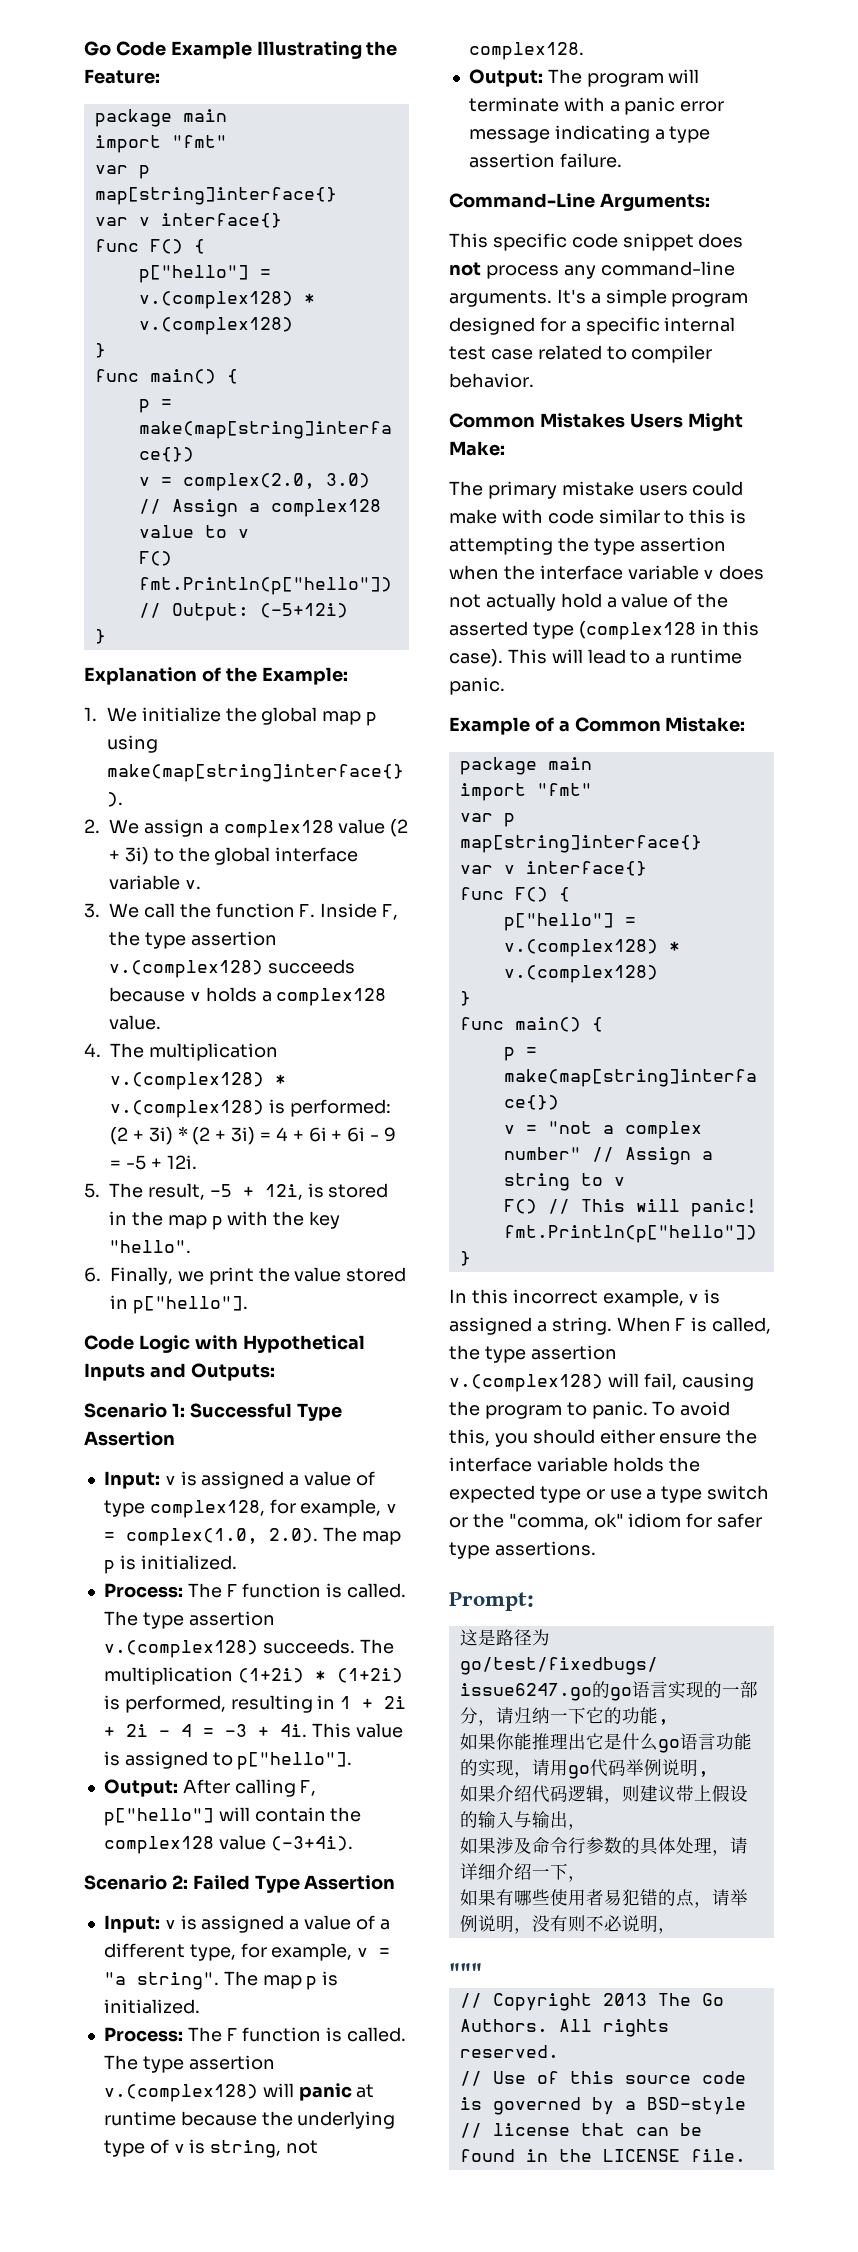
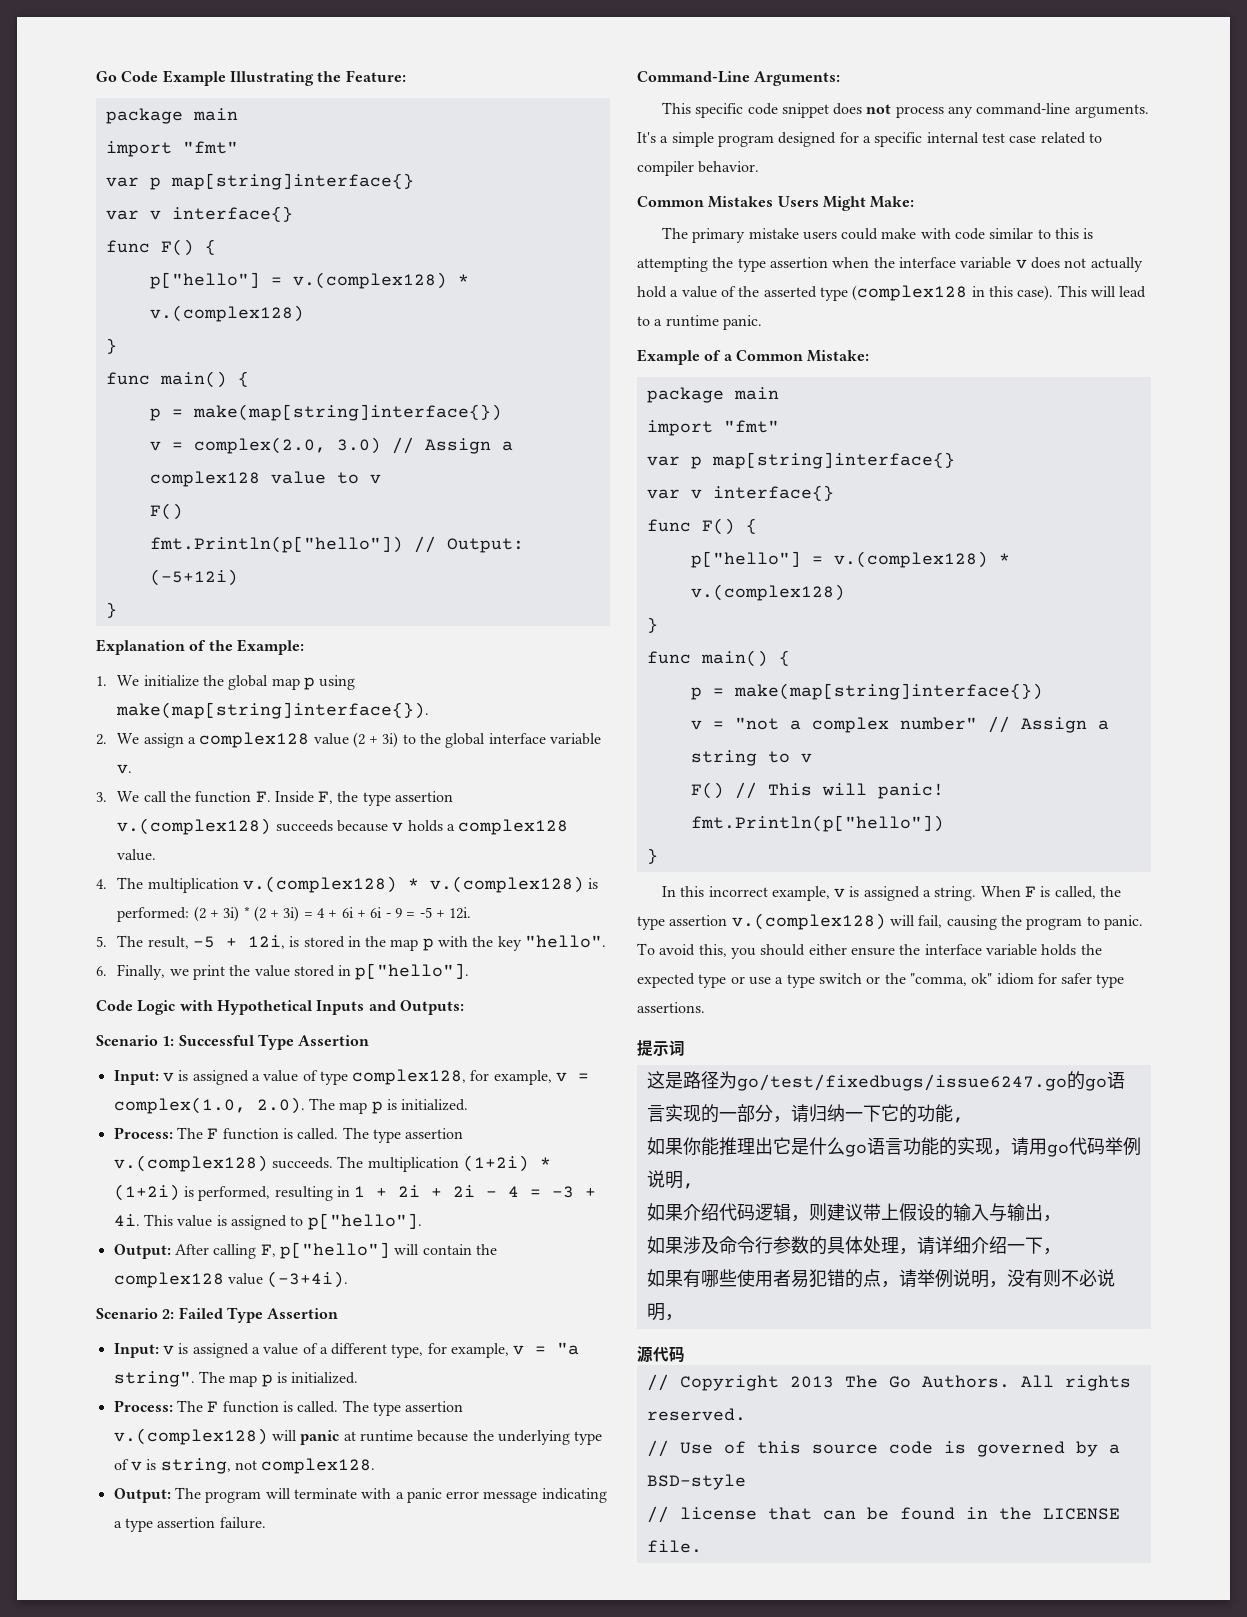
- Prompt:
+ 提示词
- """
+ 源代码

